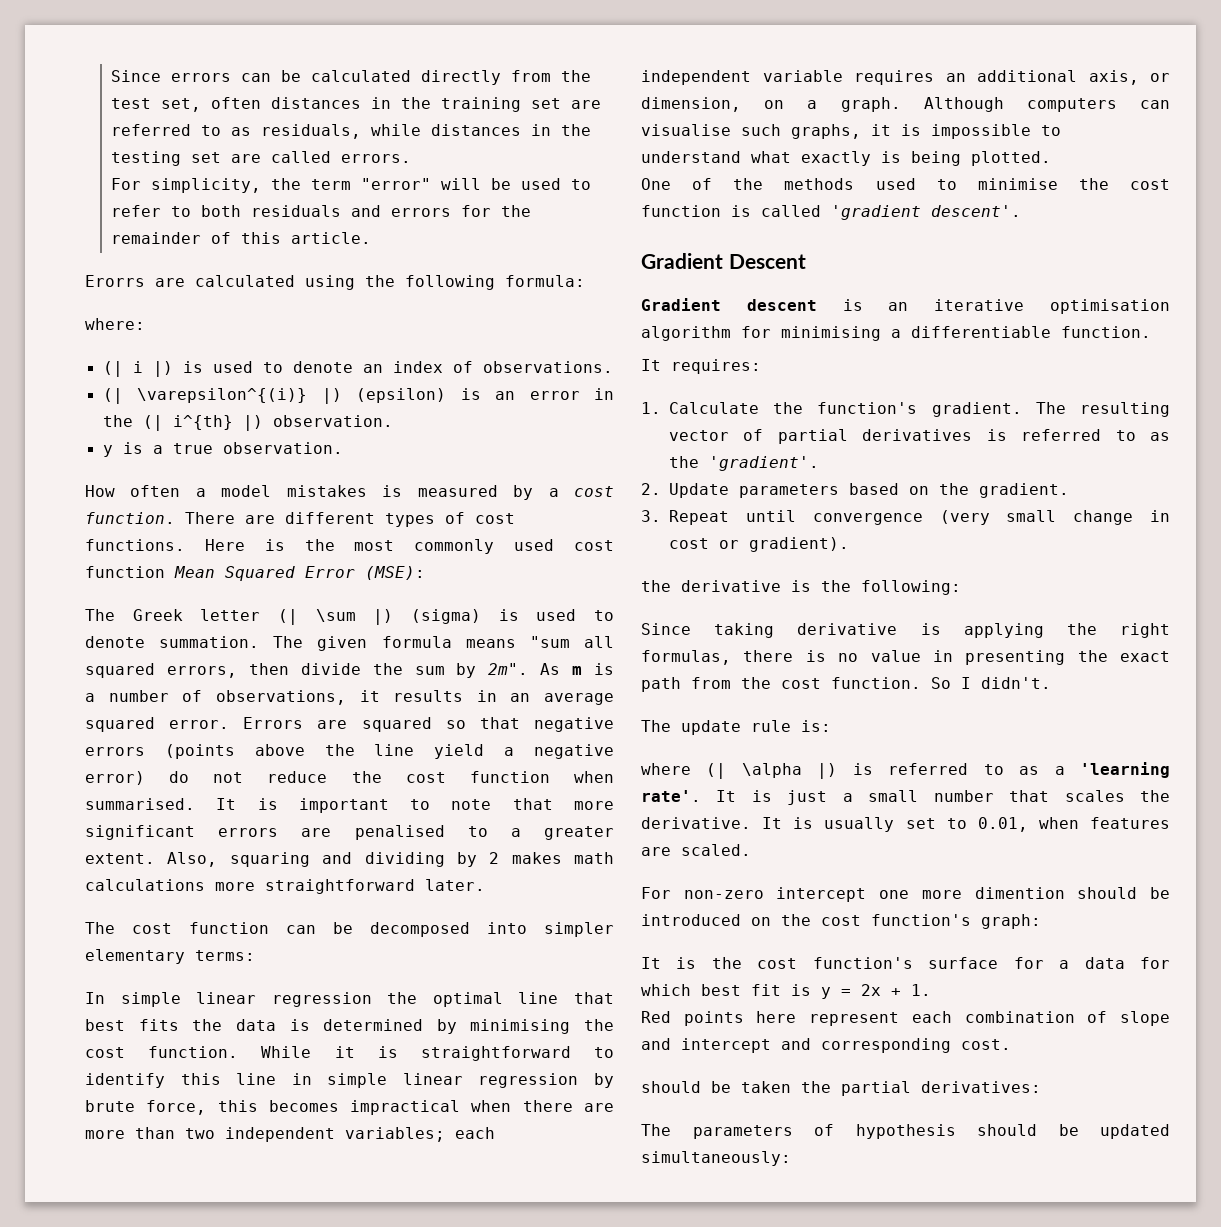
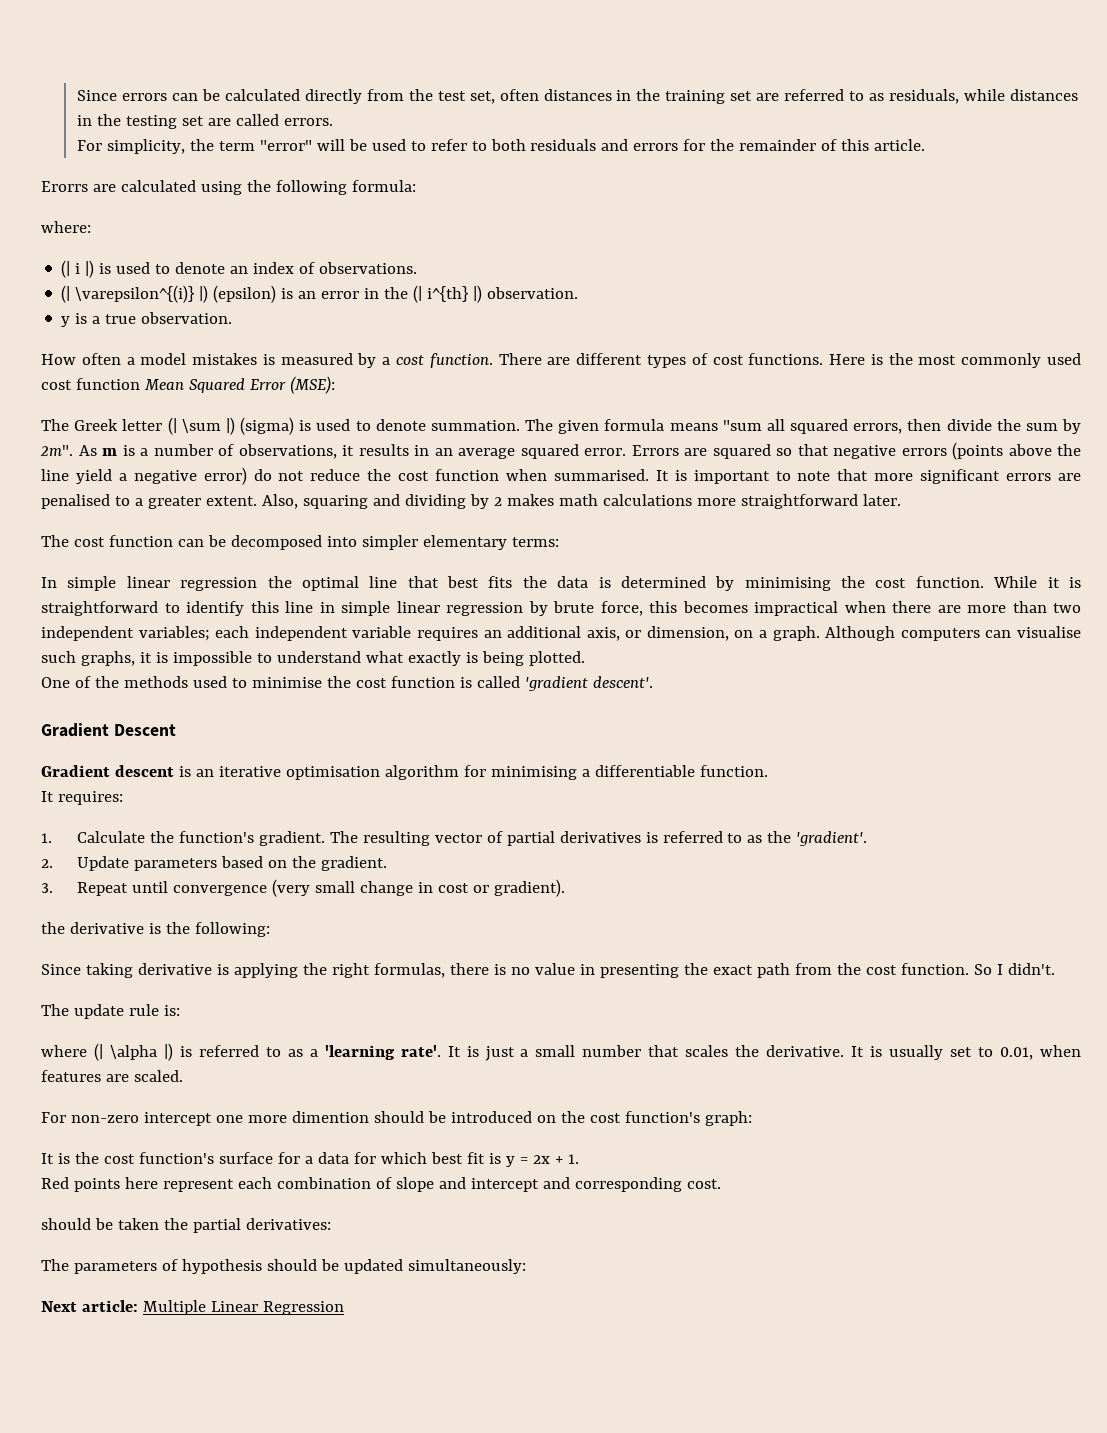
+ Next article: Multiple Linear Regression

